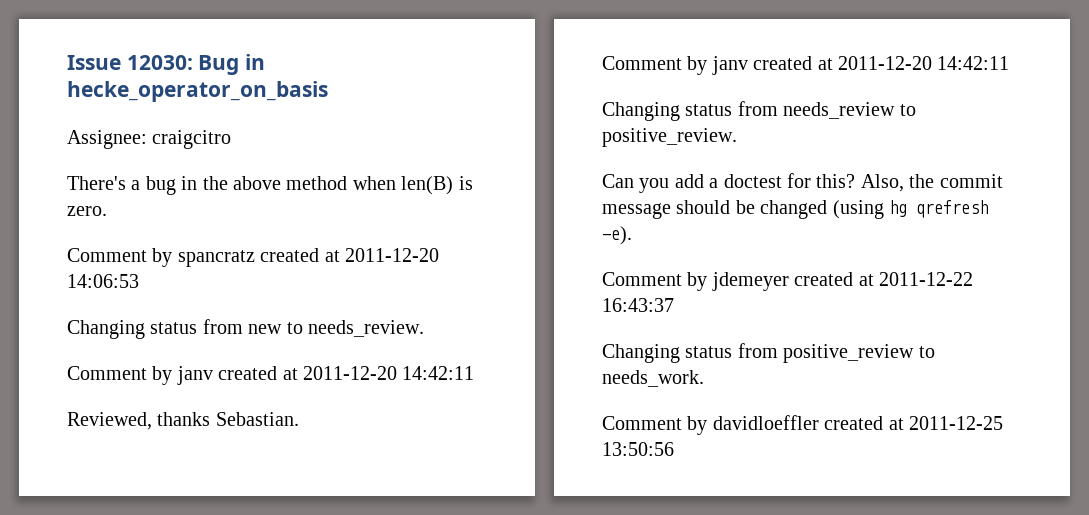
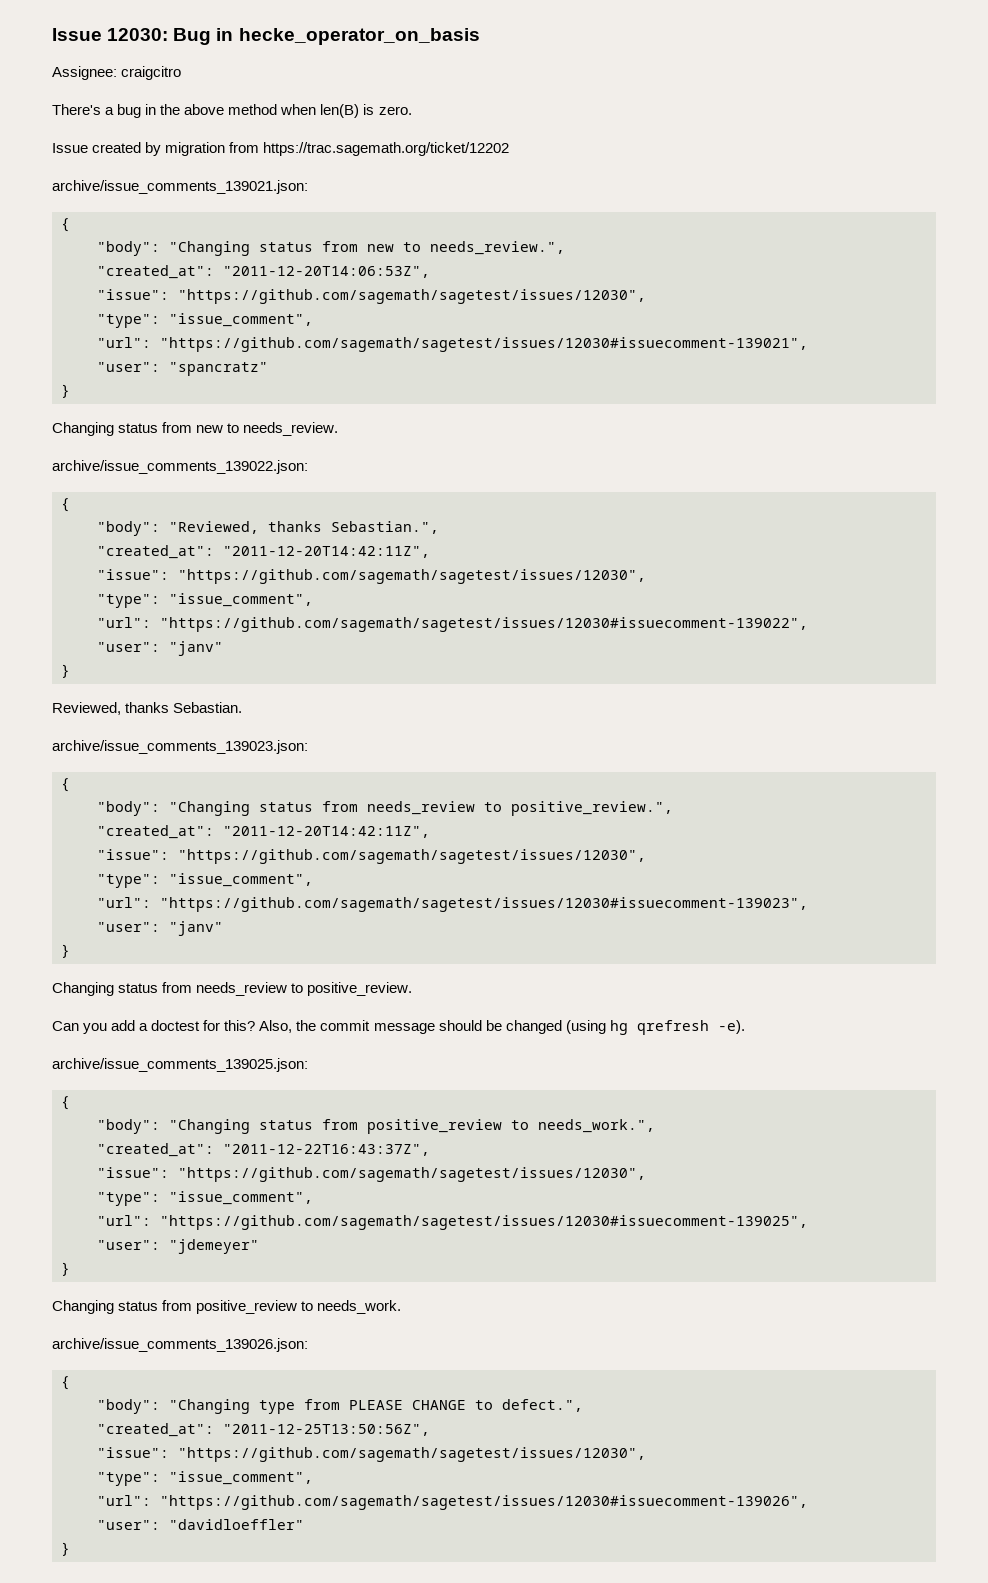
- Comment by spancratz created at 2011-12-20 14:06:53
+ Issue created by migration from https://trac.sagemath.org/ticket/12202
+ archive/issue_comments_139021.json:
+ {
+ "body": "Changing status from new to needs_review.",
+ "created_at": "2011-12-20T14:06:53Z",
+ "issue": "https://github.com/sagemath/sagetest/issues/12030",
+ "type": "issue_comment",
+ "url": "https://github.com/sagemath/sagetest/issues/12030#issuecomment-139021",
+ "user": "spancratz"
+ }
  Changing status from new to needs_review.
- Comment by janv created at 2011-12-20 14:42:11
+ archive/issue_comments_139022.json:
+ {
+ "body": "Reviewed, thanks Sebastian.",
+ "created_at": "2011-12-20T14:42:11Z",
+ "issue": "https://github.com/sagemath/sagetest/issues/12030",
+ "type": "issue_comment",
+ "url": "https://github.com/sagemath/sagetest/issues/12030#issuecomment-139022",
+ "user": "janv"
+ }
  Reviewed, thanks Sebastian.
- Comment by janv created at 2011-12-20 14:42:11
+ archive/issue_comments_139023.json:
+ {
+ "body": "Changing status from needs_review to positive_review.",
+ "created_at": "2011-12-20T14:42:11Z",
+ "issue": "https://github.com/sagemath/sagetest/issues/12030",
+ "type": "issue_comment",
+ "url": "https://github.com/sagemath/sagetest/issues/12030#issuecomment-139023",
+ "user": "janv"
+ }
- Comment by jdemeyer created at 2011-12-22 16:43:37
+ archive/issue_comments_139025.json:
+ {
+ "body": "Changing status from positive_review to needs_work.",
+ "created_at": "2011-12-22T16:43:37Z",
+ "issue": "https://github.com/sagemath/sagetest/issues/12030",
+ "type": "issue_comment",
+ "url": "https://github.com/sagemath/sagetest/issues/12030#issuecomment-139025",
+ "user": "jdemeyer"
+ }
- Comment by davidloeffler created at 2011-12-25 13:50:56
+ archive/issue_comments_139026.json:
+ {
+ "body": "Changing type from PLEASE CHANGE to defect.",
+ "created_at": "2011-12-25T13:50:56Z",
+ "issue": "https://github.com/sagemath/sagetest/issues/12030",
+ "type": "issue_comment",
+ "url": "https://github.com/sagemath/sagetest/issues/12030#issuecomment-139026",
+ "user": "davidloeffler"
+ }

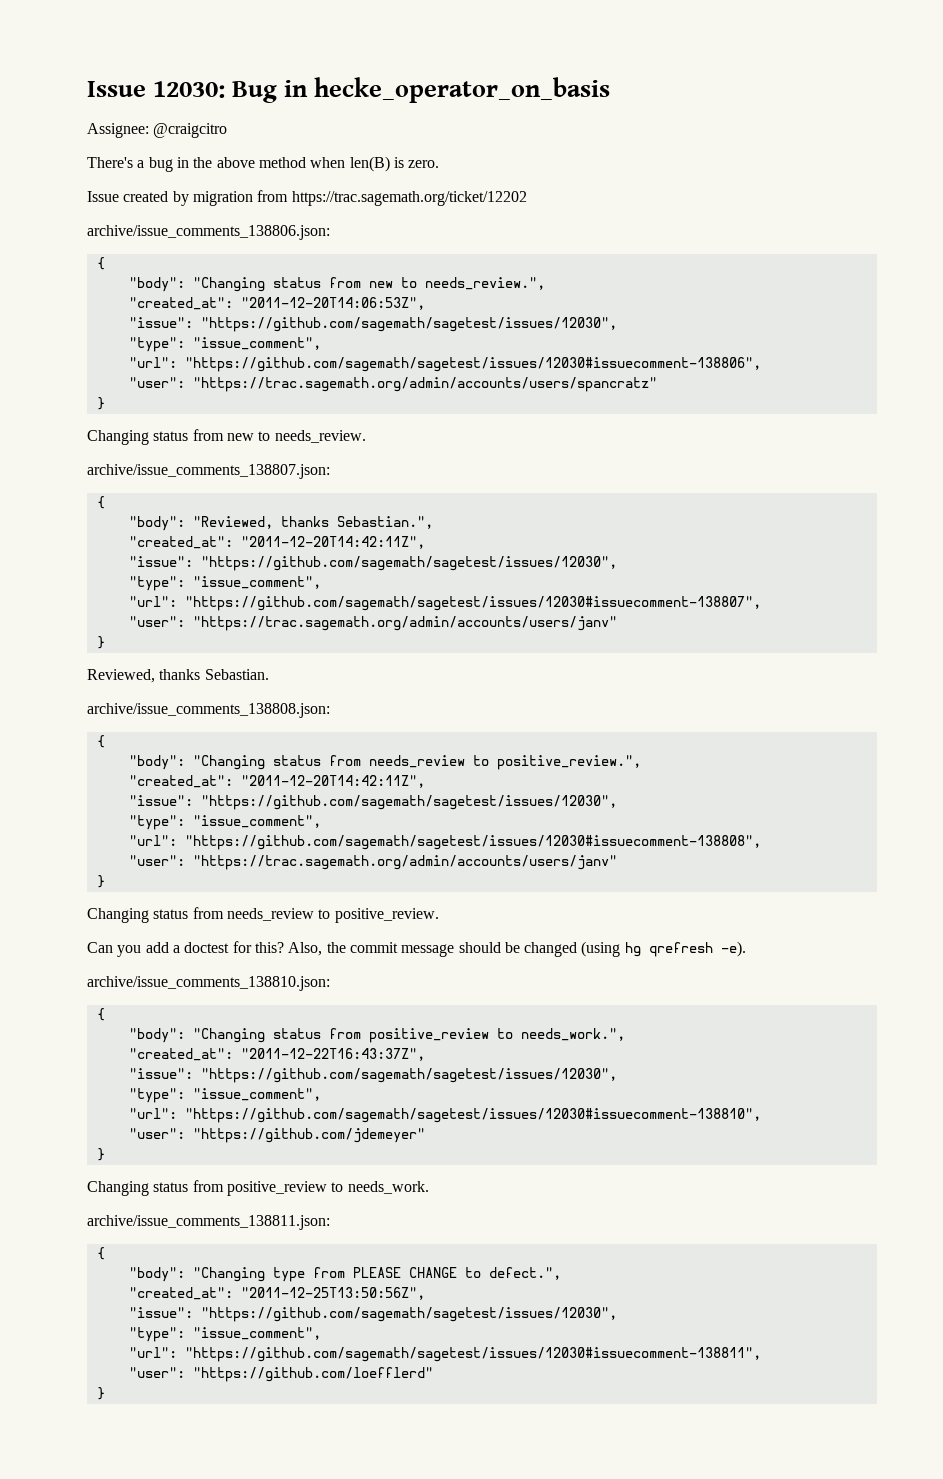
- Assignee: craigcitro
+ Assignee: @craigcitro
- archive/issue_comments_139021.json:
+ archive/issue_comments_138806.json:
- "url": "https://github.com/sagemath/sagetest/issues/12030#issuecomment-139021",
- "user": "spancratz"
+ "url": "https://github.com/sagemath/sagetest/issues/12030#issuecomment-138806",
+ "user": "https://trac.sagemath.org/admin/accounts/users/spancratz"
- archive/issue_comments_139022.json:
+ archive/issue_comments_138807.json:
- "url": "https://github.com/sagemath/sagetest/issues/12030#issuecomment-139022",
- "user": "janv"
+ "url": "https://github.com/sagemath/sagetest/issues/12030#issuecomment-138807",
+ "user": "https://trac.sagemath.org/admin/accounts/users/janv"
- archive/issue_comments_139023.json:
+ archive/issue_comments_138808.json:
- "url": "https://github.com/sagemath/sagetest/issues/12030#issuecomment-139023",
- "user": "janv"
+ "url": "https://github.com/sagemath/sagetest/issues/12030#issuecomment-138808",
+ "user": "https://trac.sagemath.org/admin/accounts/users/janv"
- archive/issue_comments_139025.json:
+ archive/issue_comments_138810.json:
- "url": "https://github.com/sagemath/sagetest/issues/12030#issuecomment-139025",
- "user": "jdemeyer"
+ "url": "https://github.com/sagemath/sagetest/issues/12030#issuecomment-138810",
+ "user": "https://github.com/jdemeyer"
- archive/issue_comments_139026.json:
+ archive/issue_comments_138811.json:
- "url": "https://github.com/sagemath/sagetest/issues/12030#issuecomment-139026",
- "user": "davidloeffler"
+ "url": "https://github.com/sagemath/sagetest/issues/12030#issuecomment-138811",
+ "user": "https://github.com/loefflerd"

